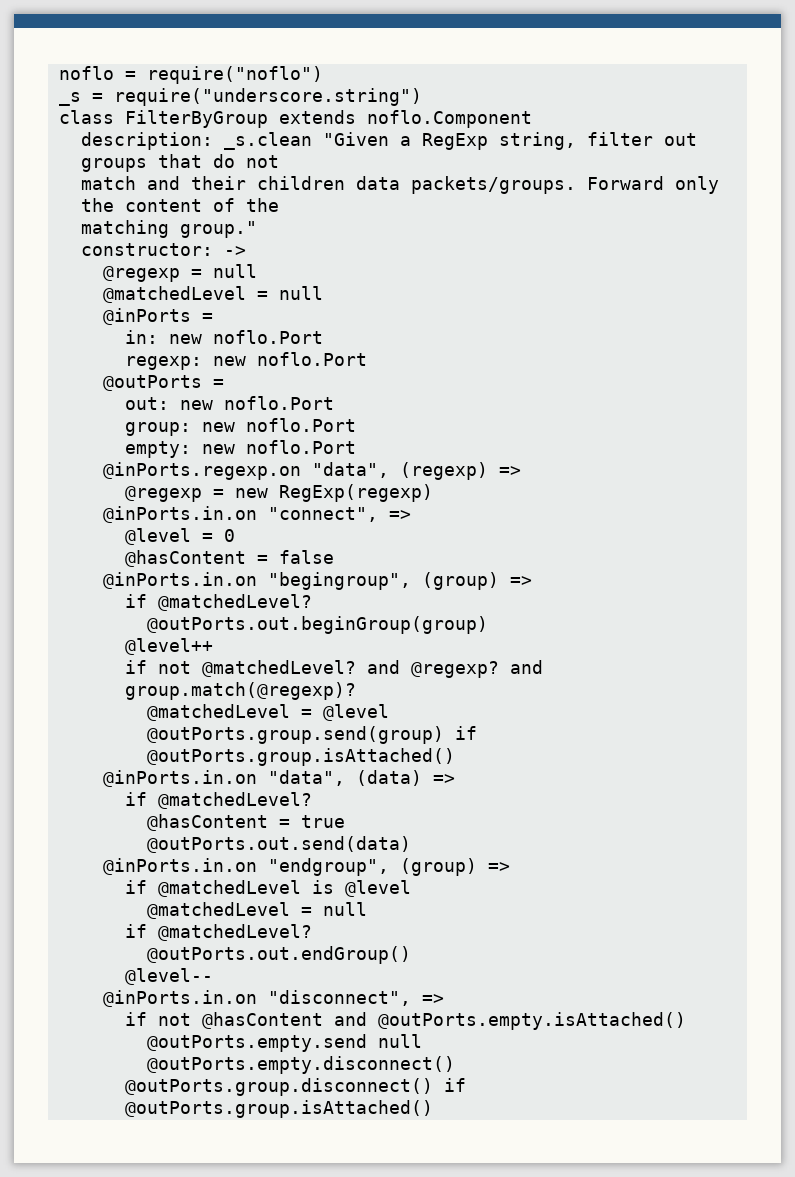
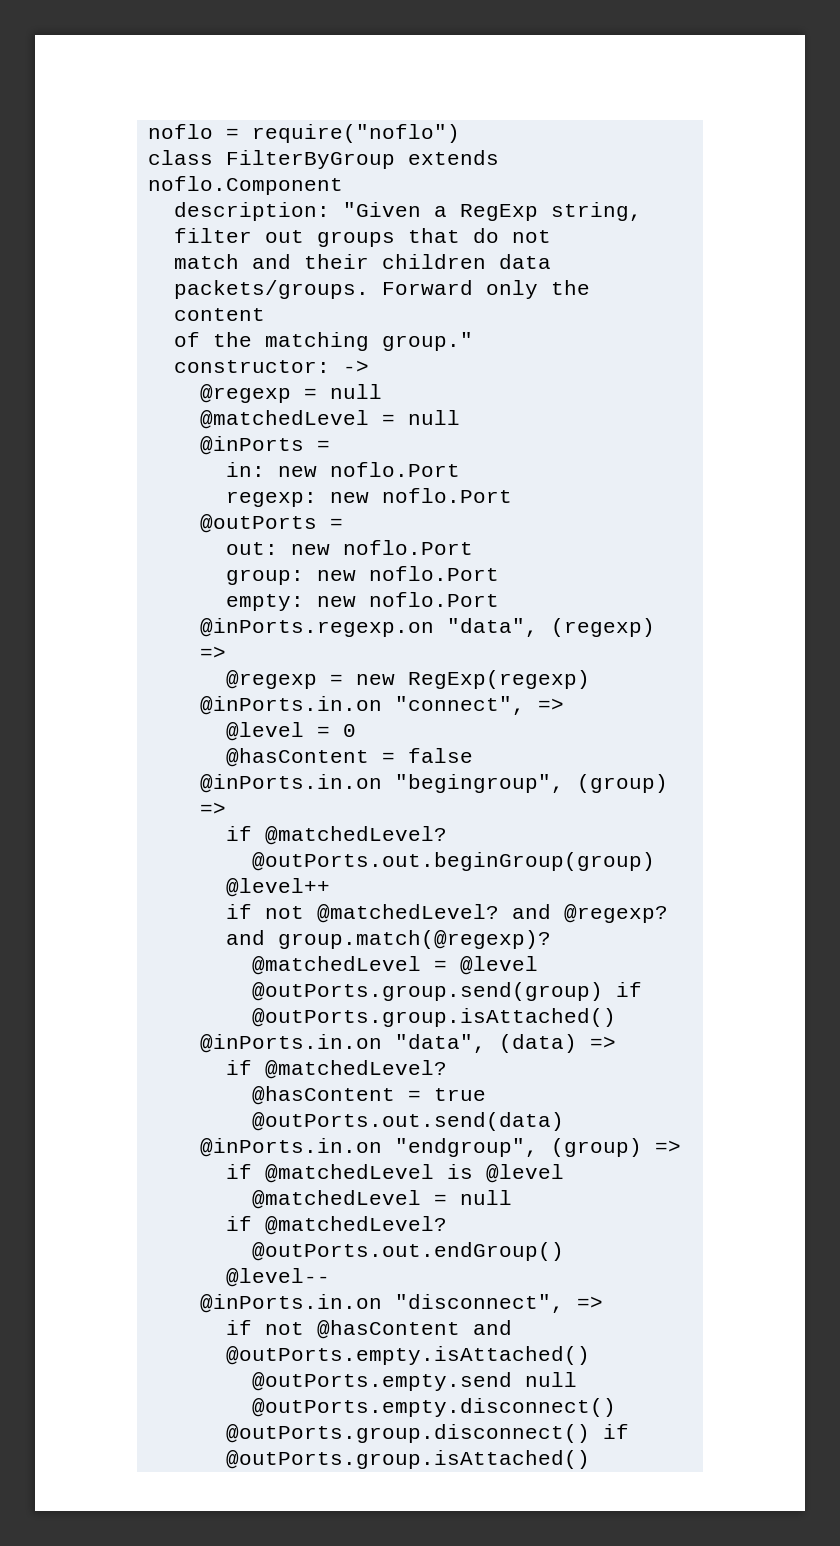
- _s = require("underscore.string")
- description: _s.clean "Given a RegExp string, filter out groups that do not
+ description: "Given a RegExp string, filter out groups that do not
- Forward only the content of the
- matching group."
+ Forward only the content
+ of the matching group."

